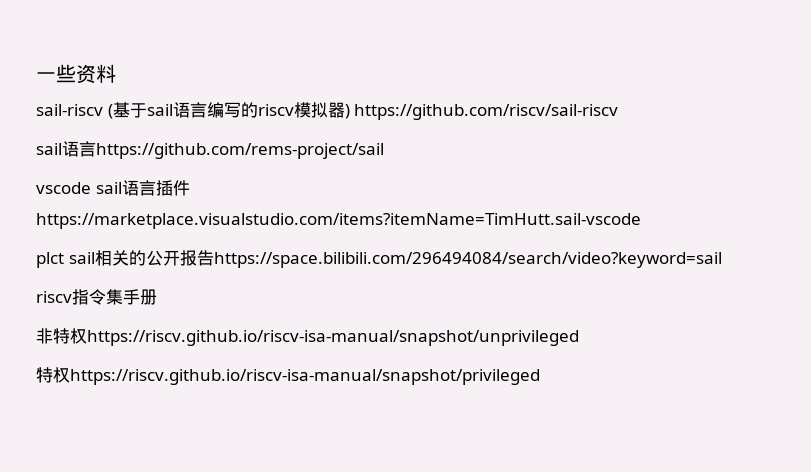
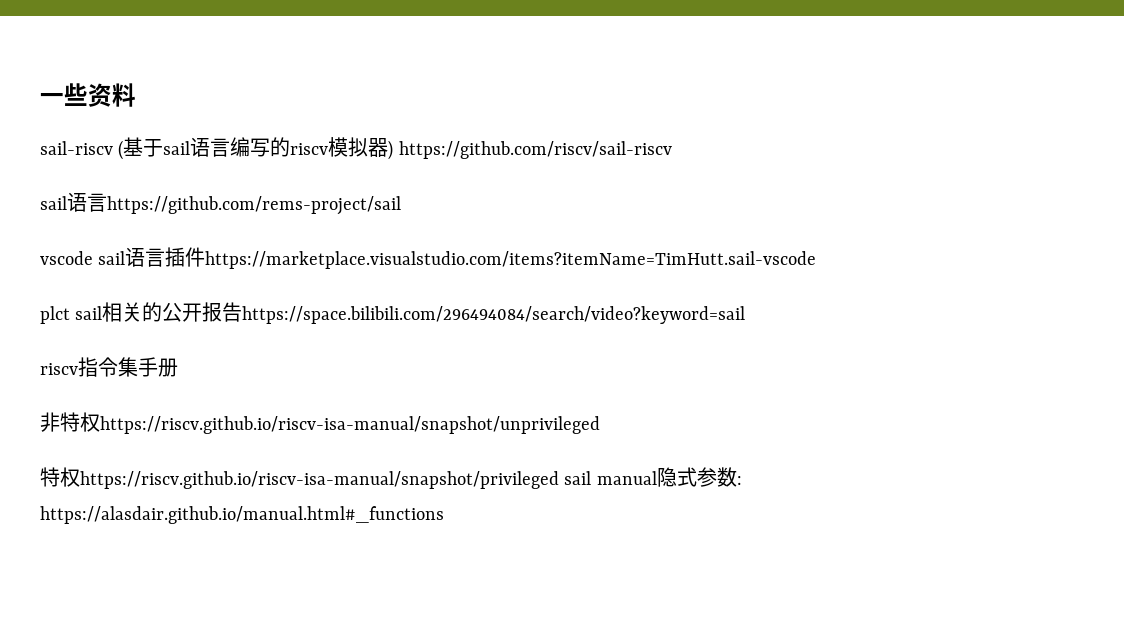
- 特权https://riscv.github.io/riscv-isa-manual/snapshot/privileged
+ 特权https://riscv.github.io/riscv-isa-manual/snapshot/privileged sail manual隐式参数: https://alasdair.github.io/manual.html#_functions

